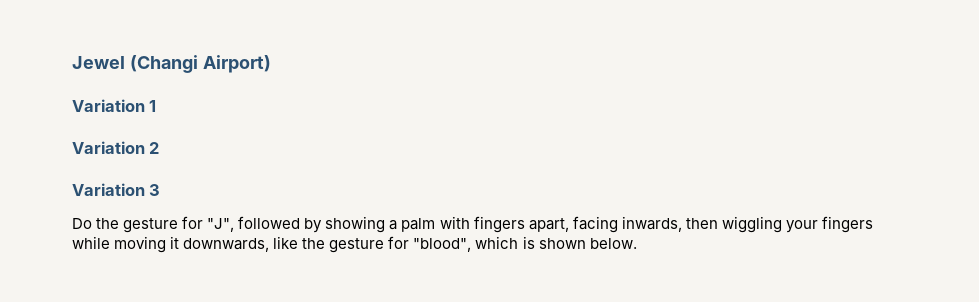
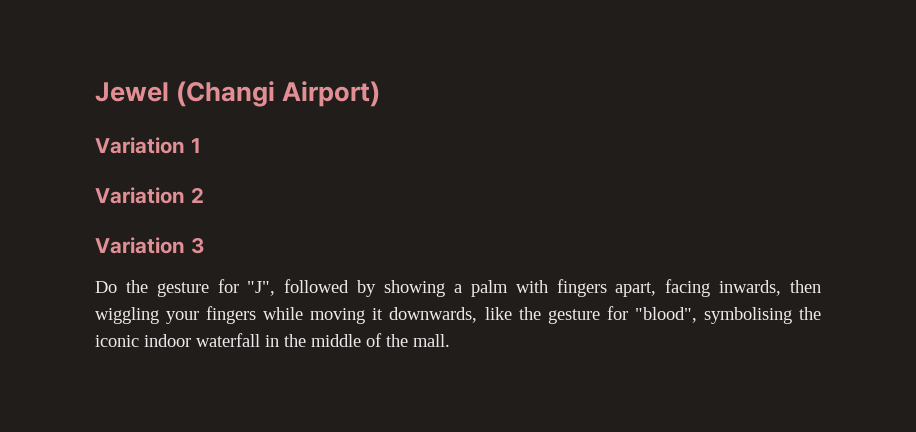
- Do the gesture for "J", followed by showing a palm with fingers apart, facing inwards, then wiggling your fingers while moving it downwards, like the gesture for "blood", which is shown below.
+ Do the gesture for "J", followed by showing a palm with fingers apart, facing inwards, then wiggling your fingers while moving it downwards, like the gesture for "blood", symbolising the iconic indoor waterfall in the middle of the mall.

